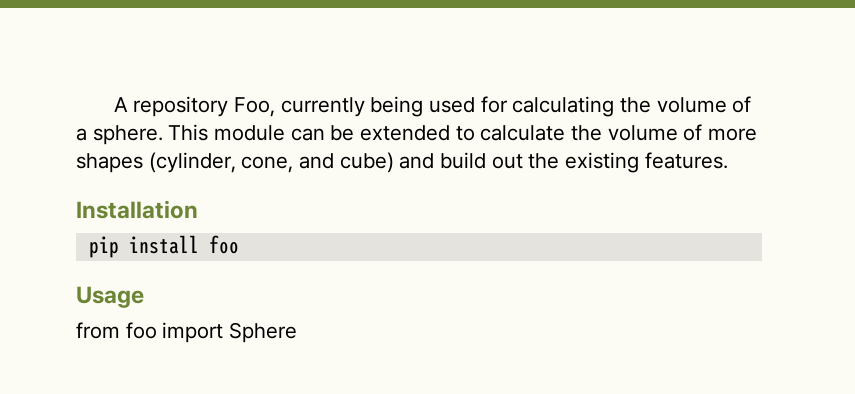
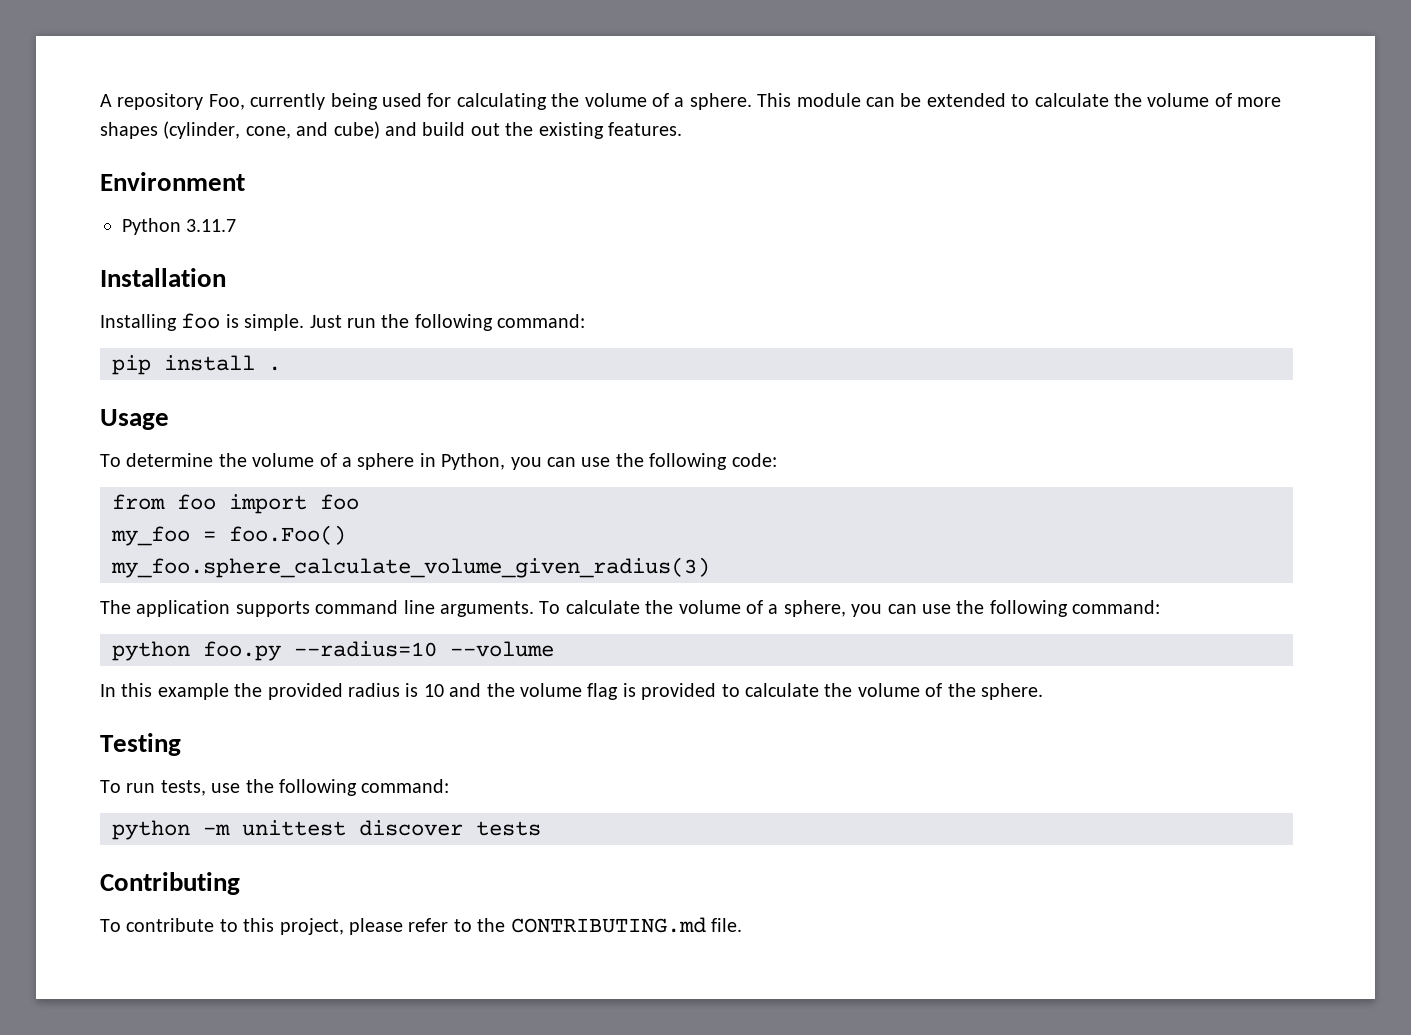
+ Environment
+ Python 3.11.7
  Installation
+ Installing foo is simple. Just run the following command:
- pip install foo
+ pip install .
- from foo import Sphere
+ To determine the volume of a sphere in Python, you can use the following code:
+ from foo import foo
+ my_foo = foo.Foo()
+ my_foo.sphere_calculate_volume_given_radius(3)
+ The application supports command line arguments. To calculate the volume of a sphere, you can use the following command:
+ python foo.py --radius=10 --volume
+ In this example the provided radius is 10 and the volume flag is provided to calculate the volume of the sphere.
+ Testing
+ To run tests, use the following command:
+ python -m unittest discover tests
+ Contributing
+ To contribute to this project, please refer to the CONTRIBUTING.md file.

